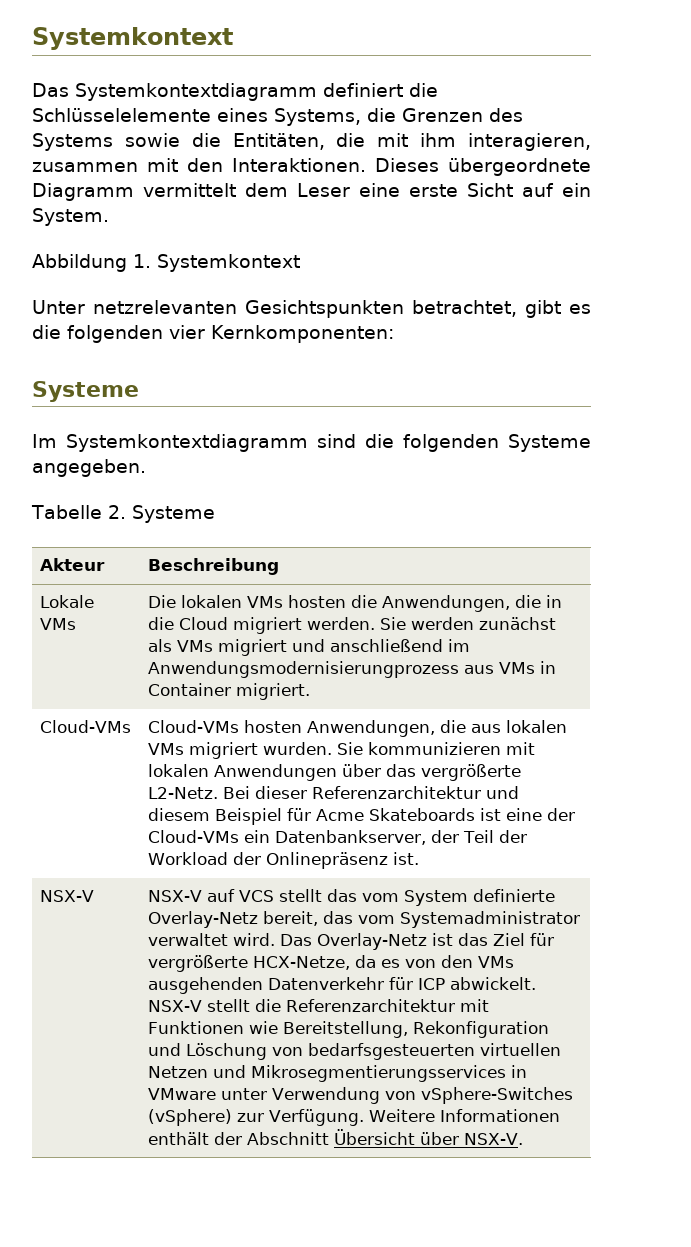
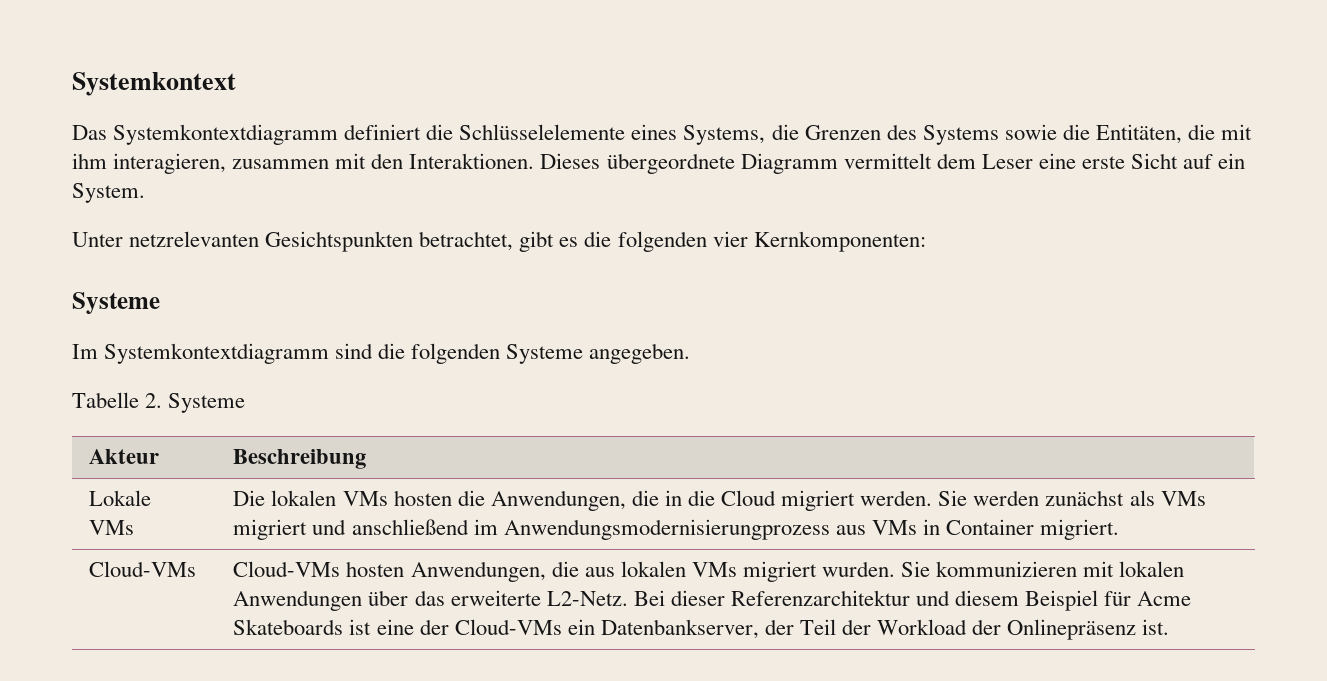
- Abbildung 1. Systemkontext
- Sie kommunizieren mit lokalen Anwendungen über das vergrößerte L2-Netz.
+ Sie kommunizieren mit lokalen Anwendungen über das erweiterte L2-Netz.
- NSX-V | NSX-V auf VCS stellt das vom System definierte Overlay-Netz bereit, das vom Systemadministrator verwaltet wird. Das Overlay-Netz ist das Ziel für vergrößerte HCX-Netze, da es von den VMs ausgehenden Datenverkehr für ICP abwickelt. NSX-V stellt die Referenzarchitektur mit Funktionen wie Bereitstellung, Rekonfiguration und Löschung von bedarfsgesteuerten virtuellen Netzen und Mikrosegmentierungsservices in VMware unter Verwendung von vSphere-Switches (vSphere) zur Verfügung. Weitere Informationen enthält der Abschnitt Übersicht über NSX-V.

